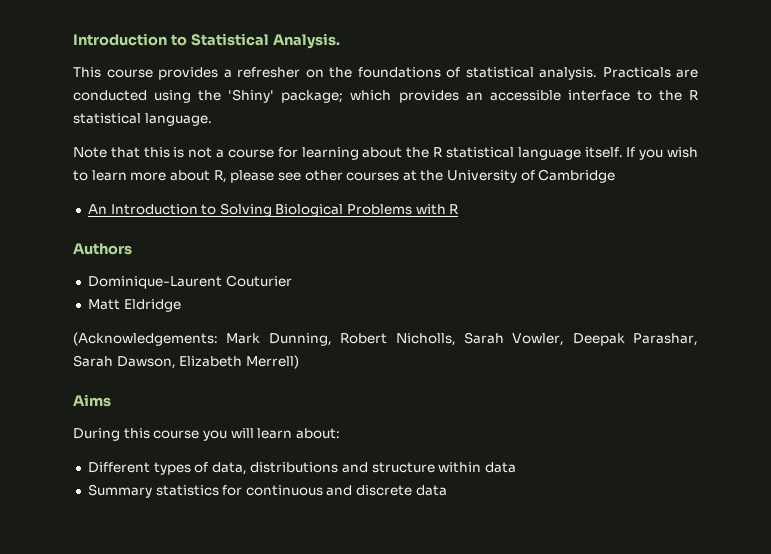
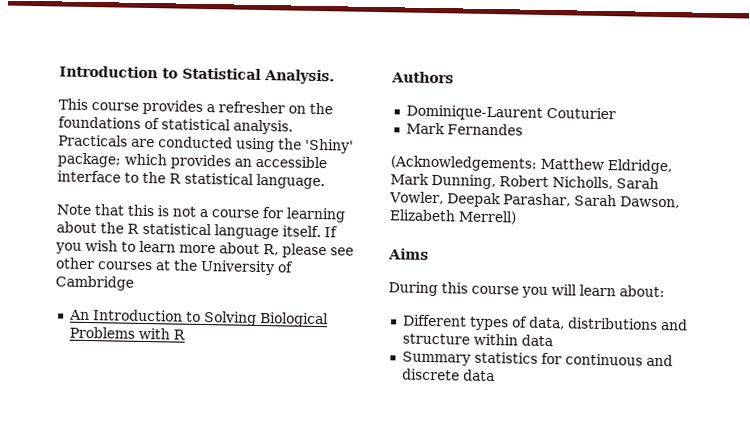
- Matt Eldridge
+ Mark Fernandes
- (Acknowledgements: Mark Dunning, Robert Nicholls, Sarah Vowler, Deepak Parashar, Sarah Dawson, Elizabeth Merrell)
+ (Acknowledgements: Matthew Eldridge, Mark Dunning, Robert Nicholls, Sarah Vowler, Deepak Parashar, Sarah Dawson, Elizabeth Merrell)

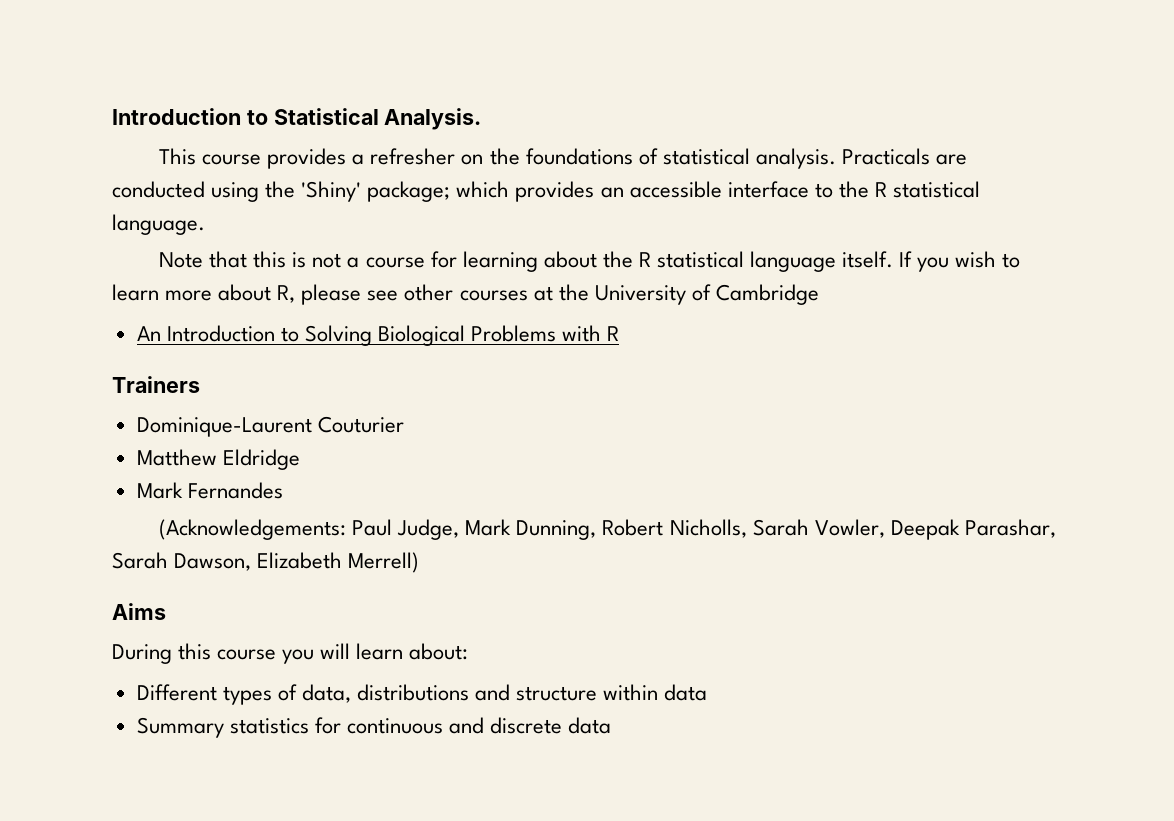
- Authors
+ Trainers
+ Matthew Eldridge
- (Acknowledgements: Matthew Eldridge, Mark Dunning, Robert Nicholls, Sarah Vowler, Deepak Parashar, Sarah Dawson, Elizabeth Merrell)
+ (Acknowledgements: Paul Judge, Mark Dunning, Robert Nicholls, Sarah Vowler, Deepak Parashar, Sarah Dawson, Elizabeth Merrell)

